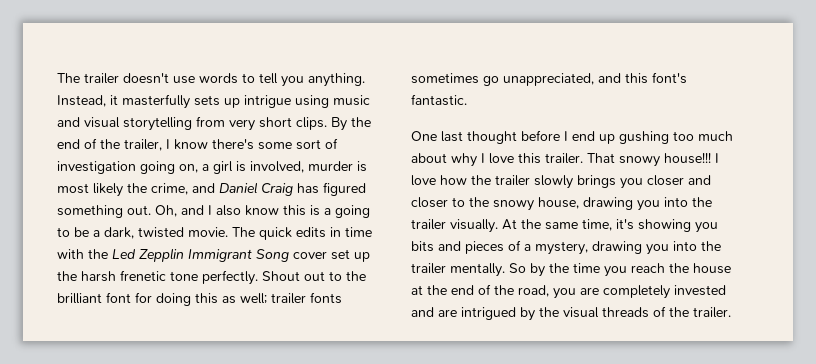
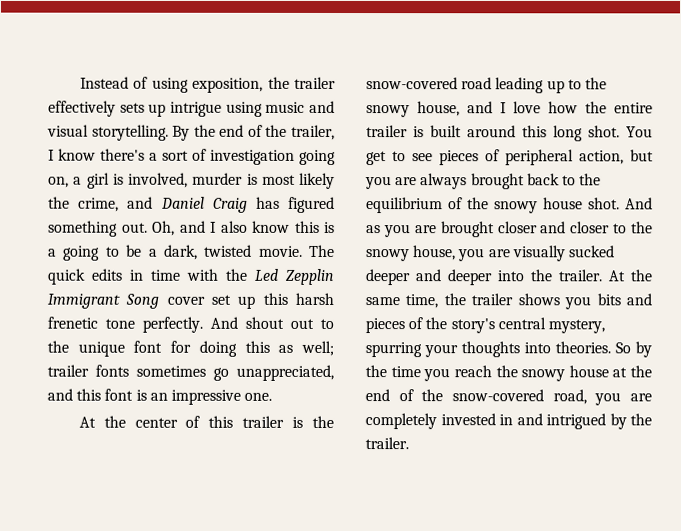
- The trailer doesn't use words to tell you anything. Instead, it masterfully sets up intrigue using music and visual storytelling from very short clips.
+ Instead of using exposition, the trailer effectively sets up intrigue using music and visual storytelling.
- By the end of the trailer, I know there's some sort of investigation going on, a girl is involved, murder is most likely the crime, and Daniel Craig has figured something out.
+ By the end of the trailer, I know there's a sort of investigation going on, a girl is involved, murder is most likely the crime, and Daniel Craig has figured something out.
- The quick edits in time with the Led Zepplin Immigrant Song cover set up the harsh frenetic tone perfectly.
+ The quick edits in time with the Led Zepplin Immigrant Song cover set up this harsh frenetic tone perfectly.
- Shout out to the brilliant font for doing this as well; trailer fonts sometimes go unappreciated, and this font's fantastic.
- One last thought before I end up gushing too much about why I love this trailer. That snowy house!!! I love how the trailer slowly brings you closer and closer to the snowy house, drawing you into the trailer visually.
+ And shout out to the unique font for doing this as well; trailer fonts sometimes go unappreciated, and this font is an impressive one.
+ At the center of this trailer is the snow-covered road leading up to the snowy house, and I love how the entire trailer is built around this long shot. You get to see pieces of peripheral action, but you are always brought back to the equilibrium of the snowy house shot. And as you are brought closer and closer to the snowy house, you are visually sucked deeper and deeper into the trailer.
- At the same time, it's showing you bits and pieces of a mystery, drawing you into the trailer mentally.
+ At the same time, the trailer shows you bits and pieces of the story's central mystery, spurring your thoughts into theories.
- So by the time you reach the house at the end of the road, you are completely invested and are intrigued by the visual threads of the trailer.
+ So by the time you reach the snowy house at the end of the snow-covered road, you are completely invested in and intrigued by the trailer.

